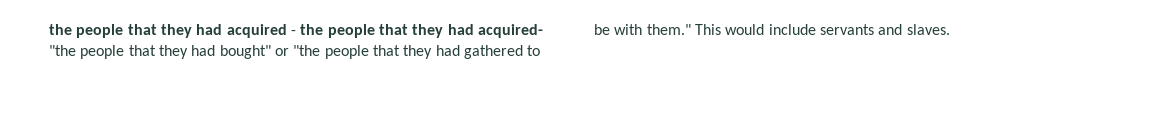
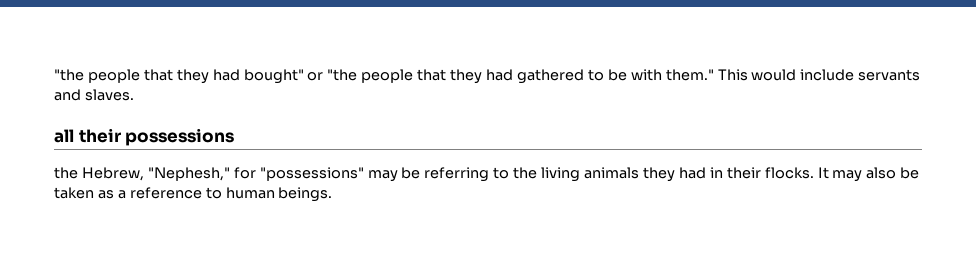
- the people that they had acquired - the people that they had acquired- "the people that they had bought" or "the people that they had gathered to be with them."
+ "the people that they had bought" or "the people that they had gathered to be with them."
+ all their possessions
+ the Hebrew, "Nephesh," for "possessions" may be referring to the living animals they had in their flocks. It may also be taken as a reference to human beings.

